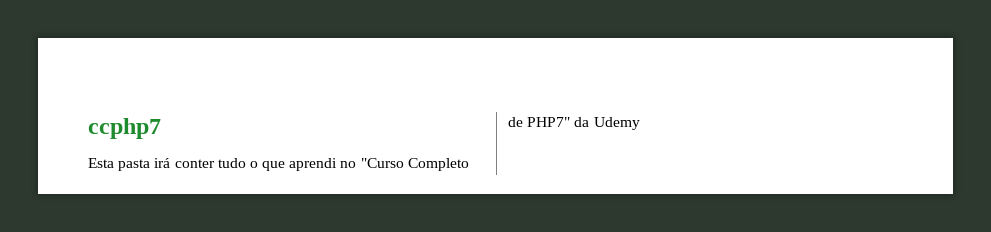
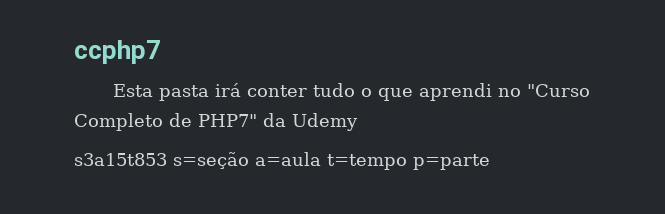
+ s3a15t853 s=seção a=aula t=tempo p=parte

